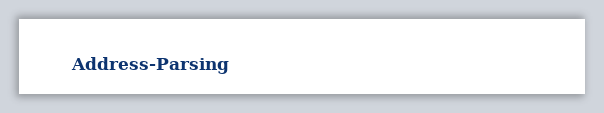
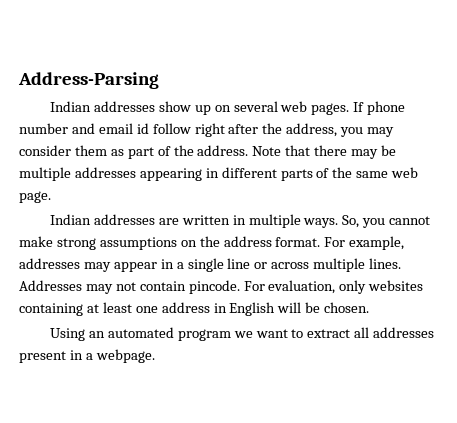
+ Indian addresses show up on several web pages. If phone number and email id follow right after the address, you may consider them as part of the address. Note that there may be multiple addresses appearing in different parts of the same web page.
+ Indian addresses are written in multiple ways. So, you cannot make strong assumptions on the address format. For example, addresses may appear in a single line or across multiple lines. Addresses may not contain pincode. For evaluation, only websites containing at least one address in English will be chosen.
+ Using an automated program we want to extract all addresses present in a webpage.

